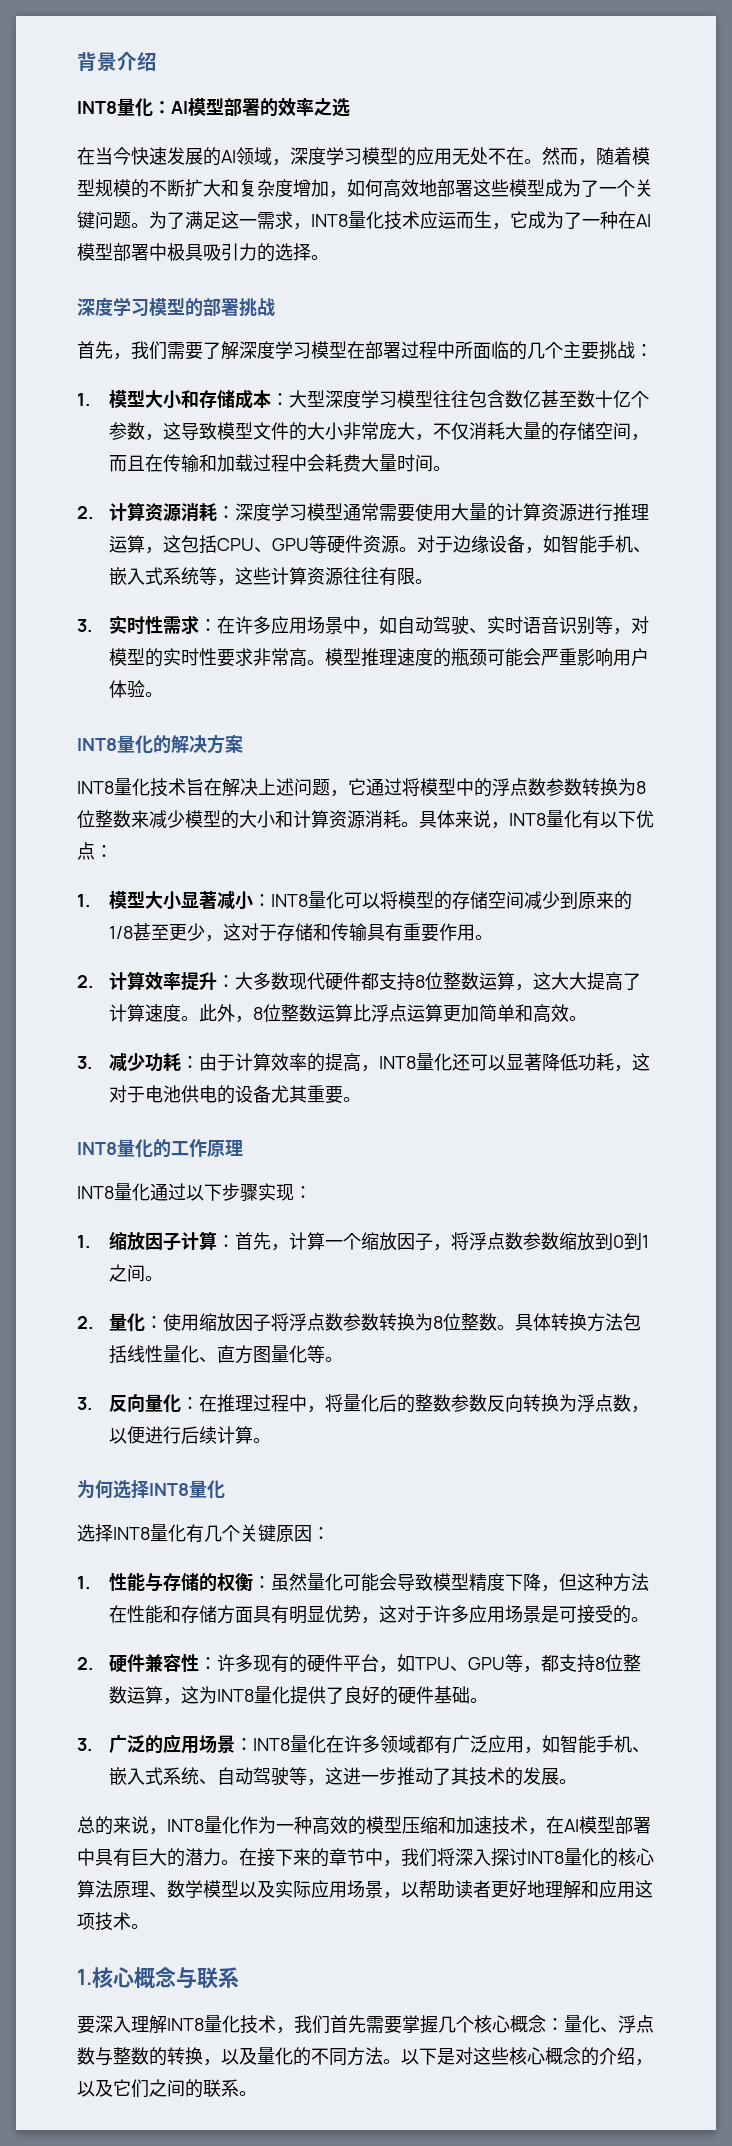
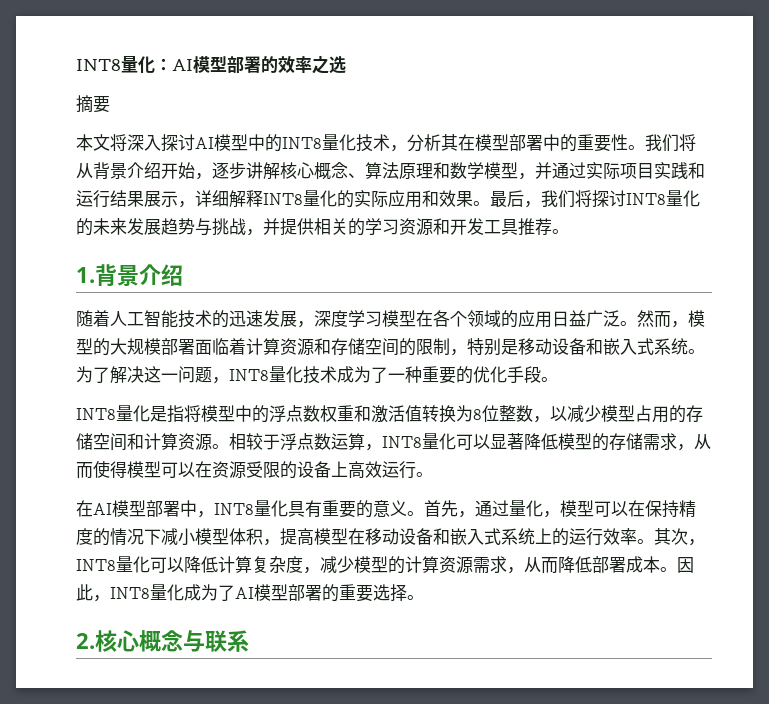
- 背景介绍
- 在当今快速发展的AI领域，深度学习模型的应用无处不在。然而，随着模型规模的不断扩大和复杂度增加，如何高效地部署这些模型成为了一个关键问题。为了满足这一需求，INT8量化技术应运而生，它成为了一种在AI模型部署中极具吸引力的选择。
- 深度学习模型的部署挑战
- 首先，我们需要了解深度学习模型在部署过程中所面临的几个主要挑战：
- 1.模型大小和存储成本：大型深度学习模型往往包含数亿甚至数十亿个参数，这导致模型文件的大小非常庞大，不仅消耗大量的存储空间，而且在传输和加载过程中会耗费大量时间。
- 2.计算资源消耗：深度学习模型通常需要使用大量的计算资源进行推理运算，这包括CPU、GPU等硬件资源。对于边缘设备，如智能手机、嵌入式系统等，这些计算资源往往有限。
- 3.实时性需求：在许多应用场景中，如自动驾驶、实时语音识别等，对模型的实时性要求非常高。模型推理速度的瓶颈可能会严重影响用户体验。
- INT8量化的解决方案
- INT8量化技术旨在解决上述问题，它通过将模型中的浮点数参数转换为8位整数来减少模型的大小和计算资源消耗。具体来说，INT8量化有以下优点：
- 1.模型大小显著减小：INT8量化可以将模型的存储空间减少到原来的1/8甚至更少，这对于存储和传输具有重要作用。
- 2.计算效率提升：大多数现代硬件都支持8位整数运算，这大大提高了计算速度。此外，8位整数运算比浮点运算更加简单和高效。
- 3.减少功耗：由于计算效率的提高，INT8量化还可以显著降低功耗，这对于电池供电的设备尤其重要。
- INT8量化的工作原理
- INT8量化通过以下步骤实现：
- 1.缩放因子计算：首先，计算一个缩放因子，将浮点数参数缩放到0到1之间。
- 2.量化：使用缩放因子将浮点数参数转换为8位整数。具体转换方法包括线性量化、直方图量化等。
- 3.反向量化：在推理过程中，将量化后的整数参数反向转换为浮点数，以便进行后续计算。
- 为何选择INT8量化
- 选择INT8量化有几个关键原因：
- 1.性能与存储的权衡：虽然量化可能会导致模型精度下降，但这种方法在性能和存储方面具有明显优势，这对于许多应用场景是可接受的。
- 2.硬件兼容性：许多现有的硬件平台，如TPU、GPU等，都支持8位整数运算，这为INT8量化提供了良好的硬件基础。
- 3.广泛的应用场景：INT8量化在许多领域都有广泛应用，如智能手机、嵌入式系统、自动驾驶等，这进一步推动了其技术的发展。
- 总的来说，INT8量化作为一种高效的模型压缩和加速技术，在AI模型部署中具有巨大的潜力。在接下来的章节中，我们将深入探讨INT8量化的核心算法原理、数学模型以及实际应用场景，以帮助读者更好地理解和应用这项技术。
- 1.核心概念与联系
+ 摘要
+ 本文将深入探讨AI模型中的INT8量化技术，分析其在模型部署中的重要性。我们将从背景介绍开始，逐步讲解核心概念、算法原理和数学模型，并通过实际项目实践和运行结果展示，详细解释INT8量化的实际应用和效果。最后，我们将探讨INT8量化的未来发展趋势与挑战，并提供相关的学习资源和开发工具推荐。
+ 1.背景介绍
+ 随着人工智能技术的迅速发展，深度学习模型在各个领域的应用日益广泛。然而，模型的大规模部署面临着计算资源和存储空间的限制，特别是移动设备和嵌入式系统。为了解决这一问题，INT8量化技术成为了一种重要的优化手段。
+ INT8量化是指将模型中的浮点数权重和激活值转换为8位整数，以减少模型占用的存储空间和计算资源。相较于浮点数运算，INT8量化可以显著降低模型的存储需求，从而使得模型可以在资源受限的设备上高效运行。
+ 在AI模型部署中，INT8量化具有重要的意义。首先，通过量化，模型可以在保持精度的情况下减小模型体积，提高模型在移动设备和嵌入式系统上的运行效率。其次，INT8量化可以降低计算复杂度，减少模型的计算资源需求，从而降低部署成本。因此，INT8量化成为了AI模型部署的重要选择。
+ 2.核心概念与联系
- 要深入理解INT8量化技术，我们首先需要掌握几个核心概念：量化、浮点数与整数的转换，以及量化的不同方法。以下是对这些核心概念的介绍，以及它们之间的联系。

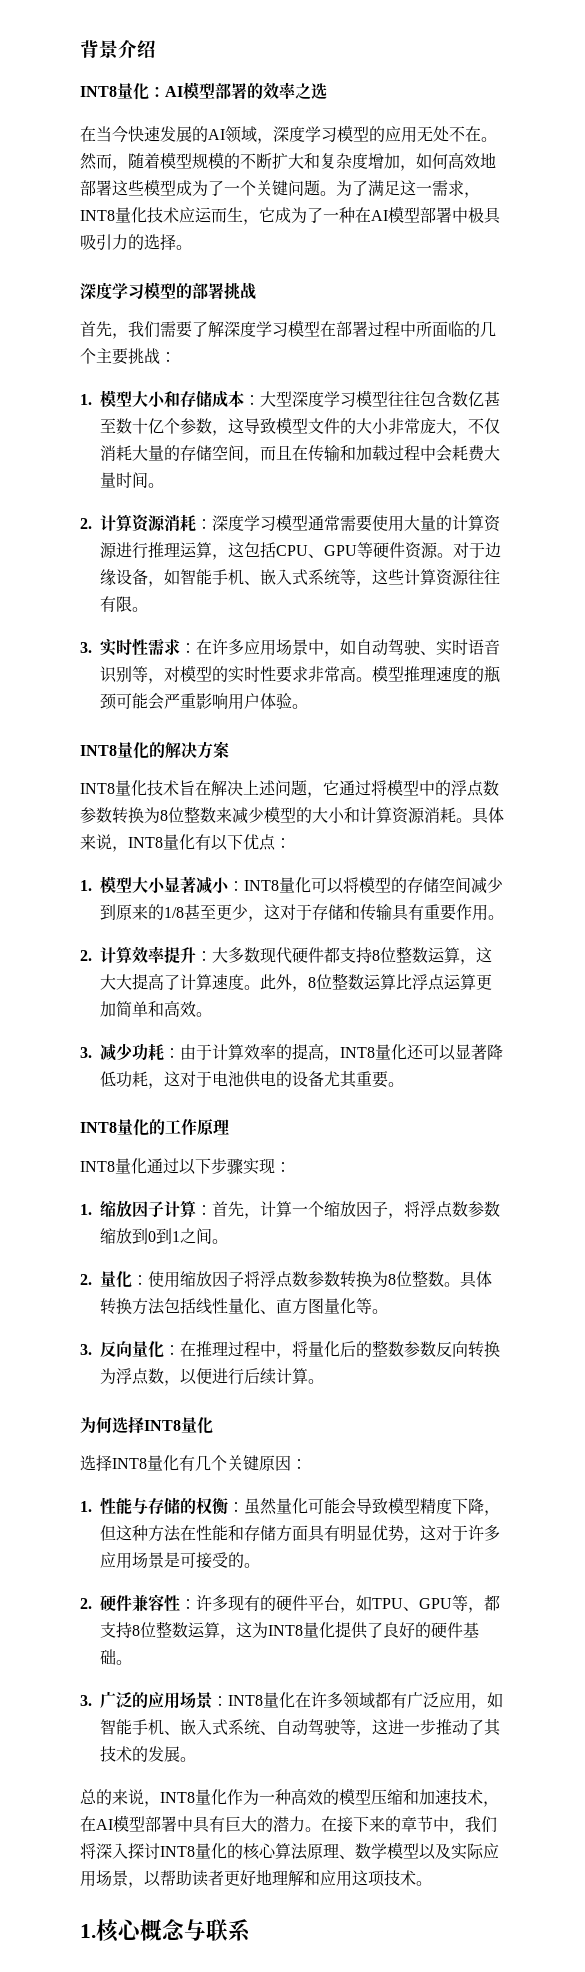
+ 背景介绍
- 摘要
- 本文将深入探讨AI模型中的INT8量化技术，分析其在模型部署中的重要性。我们将从背景介绍开始，逐步讲解核心概念、算法原理和数学模型，并通过实际项目实践和运行结果展示，详细解释INT8量化的实际应用和效果。最后，我们将探讨INT8量化的未来发展趋势与挑战，并提供相关的学习资源和开发工具推荐。
- 1.背景介绍
- 随着人工智能技术的迅速发展，深度学习模型在各个领域的应用日益广泛。然而，模型的大规模部署面临着计算资源和存储空间的限制，特别是移动设备和嵌入式系统。为了解决这一问题，INT8量化技术成为了一种重要的优化手段。
- INT8量化是指将模型中的浮点数权重和激活值转换为8位整数，以减少模型占用的存储空间和计算资源。相较于浮点数运算，INT8量化可以显著降低模型的存储需求，从而使得模型可以在资源受限的设备上高效运行。
- 在AI模型部署中，INT8量化具有重要的意义。首先，通过量化，模型可以在保持精度的情况下减小模型体积，提高模型在移动设备和嵌入式系统上的运行效率。其次，INT8量化可以降低计算复杂度，减少模型的计算资源需求，从而降低部署成本。因此，INT8量化成为了AI模型部署的重要选择。
- 2.核心概念与联系
+ 在当今快速发展的AI领域，深度学习模型的应用无处不在。然而，随着模型规模的不断扩大和复杂度增加，如何高效地部署这些模型成为了一个关键问题。为了满足这一需求，INT8量化技术应运而生，它成为了一种在AI模型部署中极具吸引力的选择。
+ 深度学习模型的部署挑战
+ 首先，我们需要了解深度学习模型在部署过程中所面临的几个主要挑战：
+ 1.模型大小和存储成本：大型深度学习模型往往包含数亿甚至数十亿个参数，这导致模型文件的大小非常庞大，不仅消耗大量的存储空间，而且在传输和加载过程中会耗费大量时间。
+ 2.计算资源消耗：深度学习模型通常需要使用大量的计算资源进行推理运算，这包括CPU、GPU等硬件资源。对于边缘设备，如智能手机、嵌入式系统等，这些计算资源往往有限。
+ 3.实时性需求：在许多应用场景中，如自动驾驶、实时语音识别等，对模型的实时性要求非常高。模型推理速度的瓶颈可能会严重影响用户体验。
+ INT8量化的解决方案
+ INT8量化技术旨在解决上述问题，它通过将模型中的浮点数参数转换为8位整数来减少模型的大小和计算资源消耗。具体来说，INT8量化有以下优点：
+ 1.模型大小显著减小：INT8量化可以将模型的存储空间减少到原来的1/8甚至更少，这对于存储和传输具有重要作用。
+ 2.计算效率提升：大多数现代硬件都支持8位整数运算，这大大提高了计算速度。此外，8位整数运算比浮点运算更加简单和高效。
+ 3.减少功耗：由于计算效率的提高，INT8量化还可以显著降低功耗，这对于电池供电的设备尤其重要。
+ INT8量化的工作原理
+ INT8量化通过以下步骤实现：
+ 1.缩放因子计算：首先，计算一个缩放因子，将浮点数参数缩放到0到1之间。
+ 2.量化：使用缩放因子将浮点数参数转换为8位整数。具体转换方法包括线性量化、直方图量化等。
+ 3.反向量化：在推理过程中，将量化后的整数参数反向转换为浮点数，以便进行后续计算。
+ 为何选择INT8量化
+ 选择INT8量化有几个关键原因：
+ 1.性能与存储的权衡：虽然量化可能会导致模型精度下降，但这种方法在性能和存储方面具有明显优势，这对于许多应用场景是可接受的。
+ 2.硬件兼容性：许多现有的硬件平台，如TPU、GPU等，都支持8位整数运算，这为INT8量化提供了良好的硬件基础。
+ 3.广泛的应用场景：INT8量化在许多领域都有广泛应用，如智能手机、嵌入式系统、自动驾驶等，这进一步推动了其技术的发展。
+ 总的来说，INT8量化作为一种高效的模型压缩和加速技术，在AI模型部署中具有巨大的潜力。在接下来的章节中，我们将深入探讨INT8量化的核心算法原理、数学模型以及实际应用场景，以帮助读者更好地理解和应用这项技术。
+ 1.核心概念与联系

